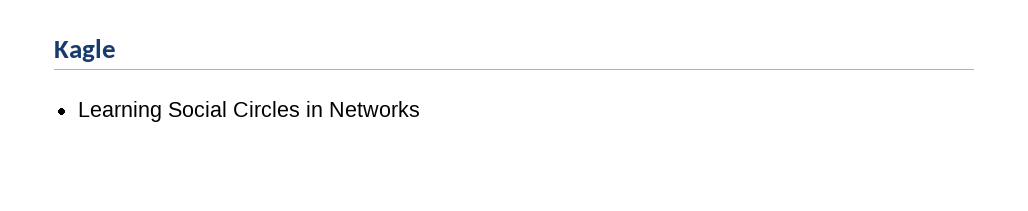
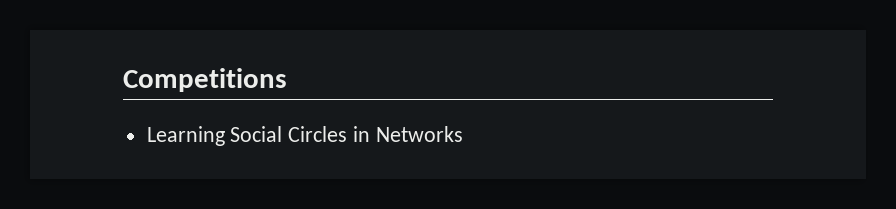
- Kagle
+ Competitions

